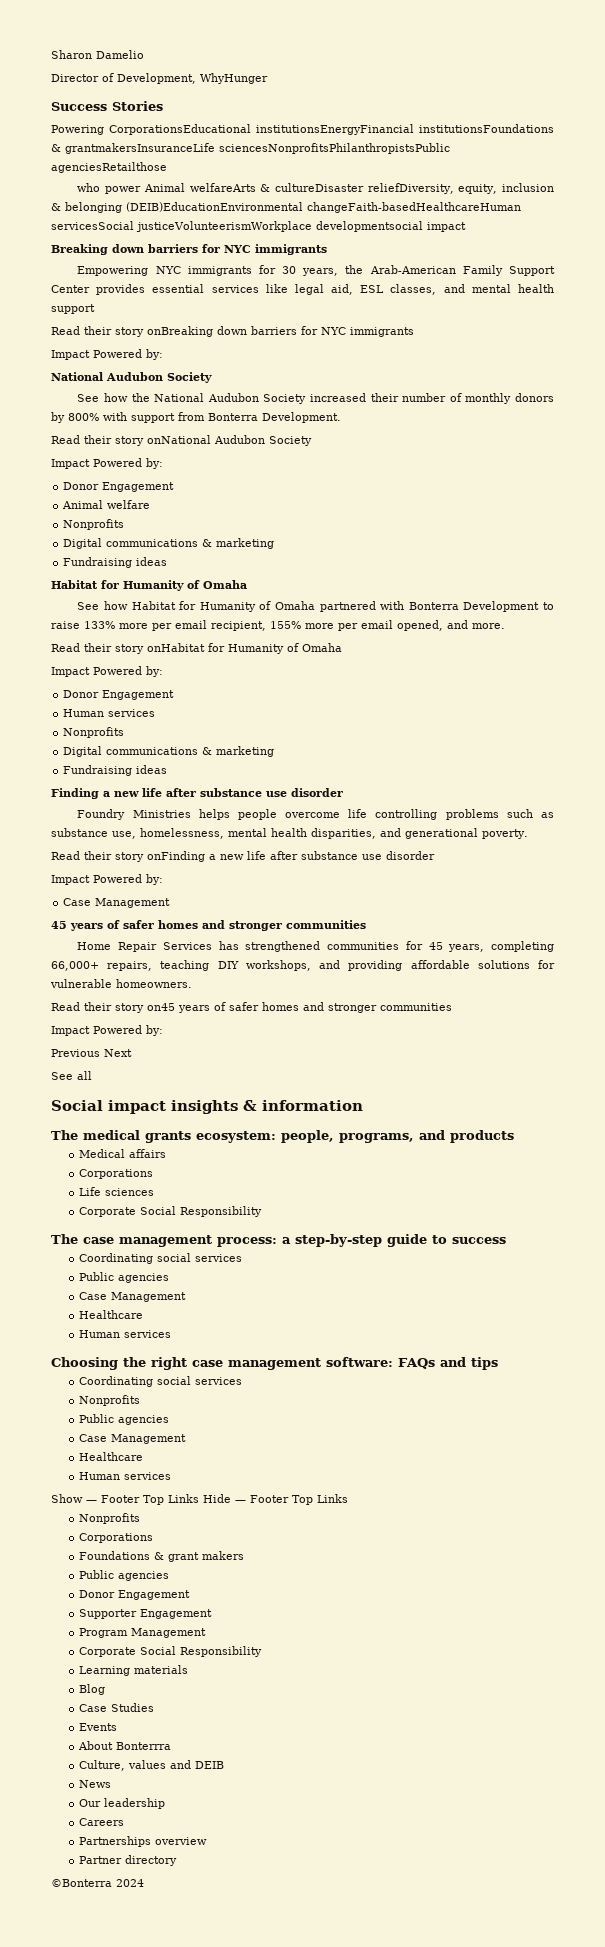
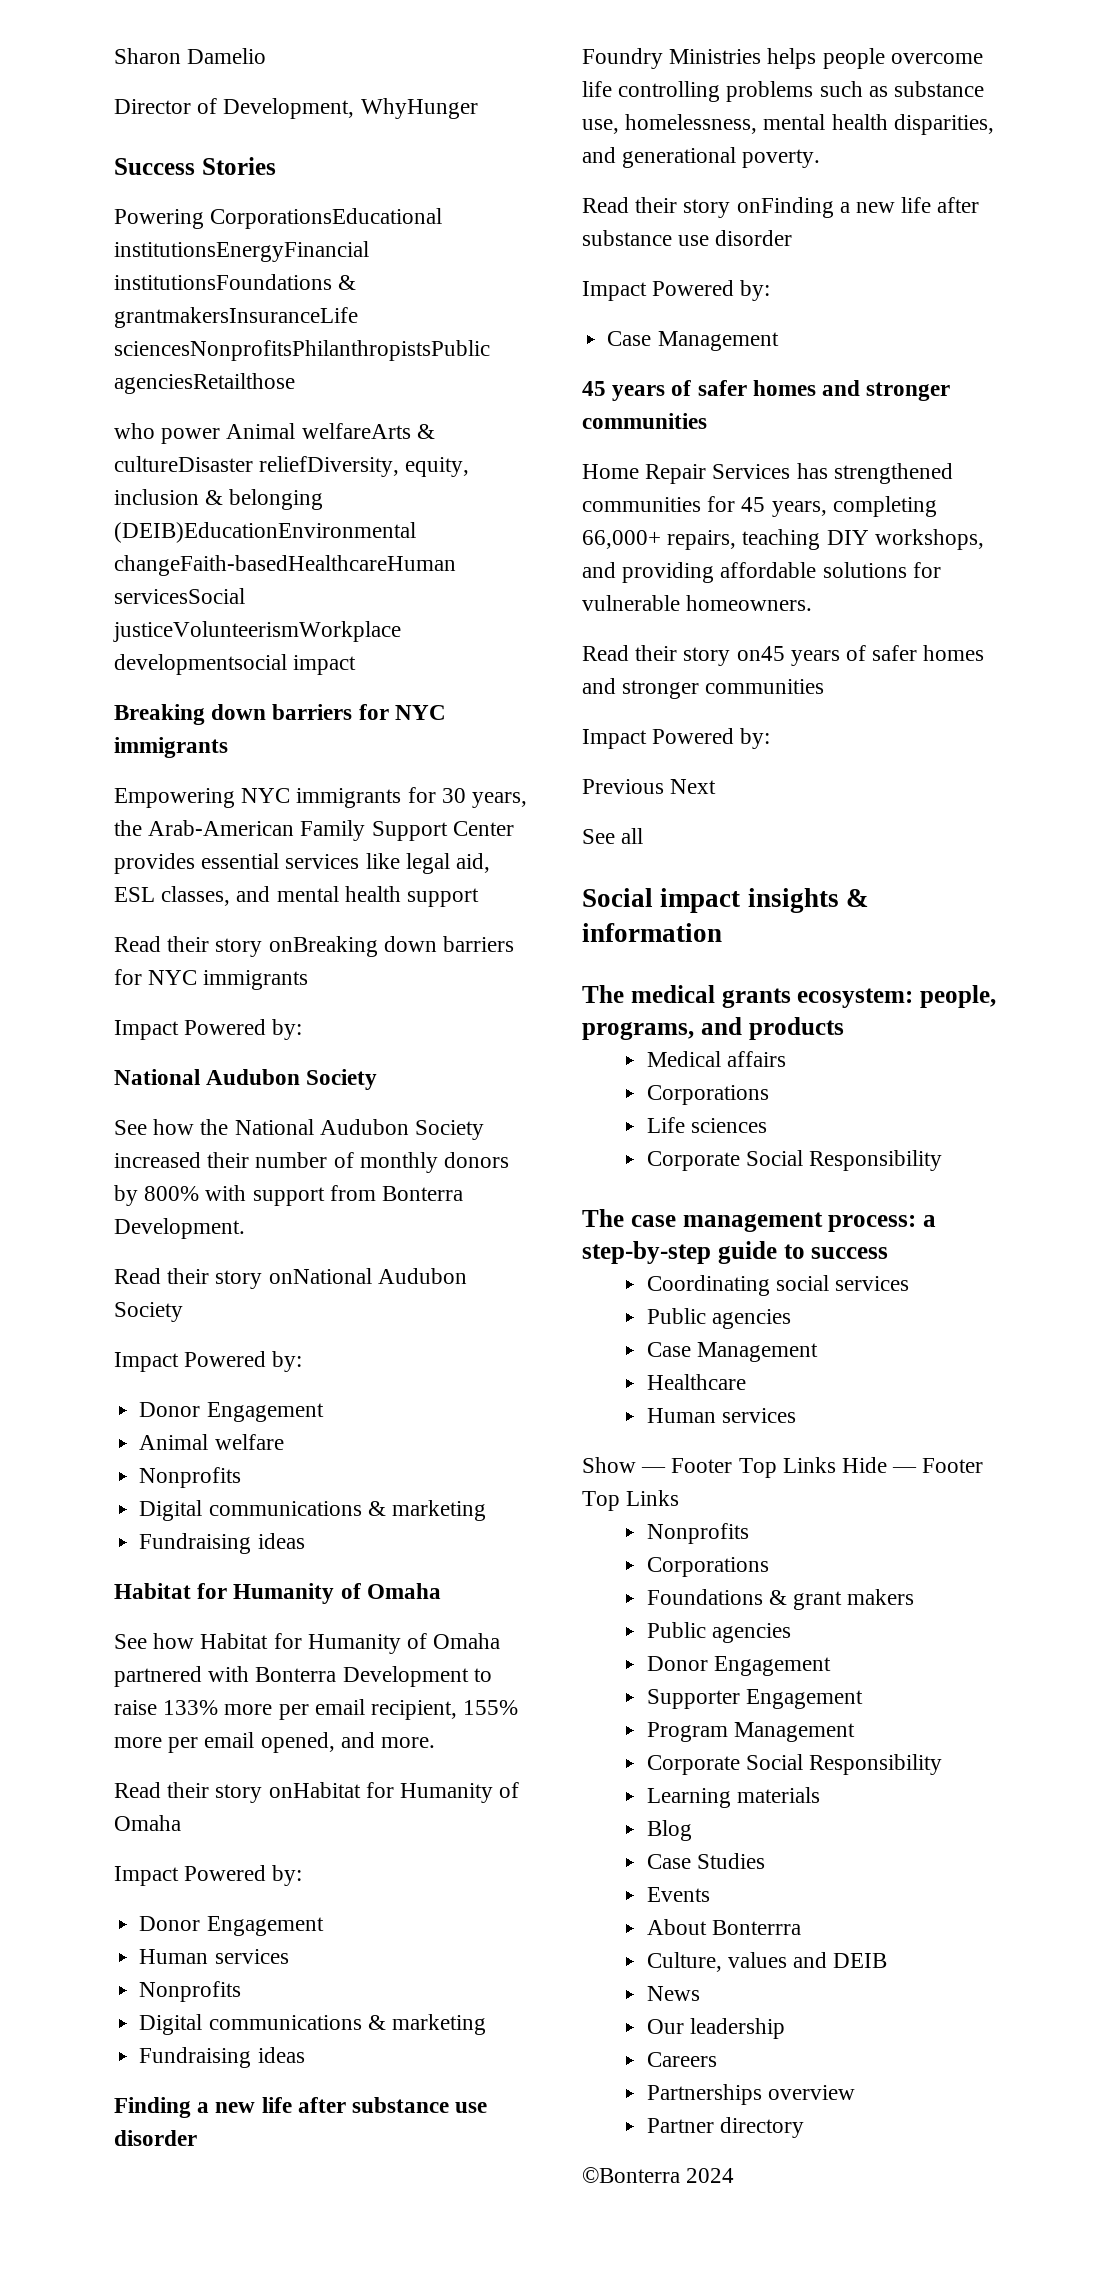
- Choosing the right case management software: FAQs and tips
- Coordinating social services
- Nonprofits
- Public agencies
- Case Management
- Healthcare
- Human services

